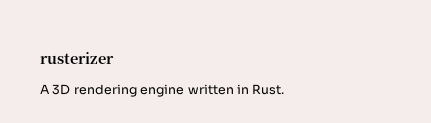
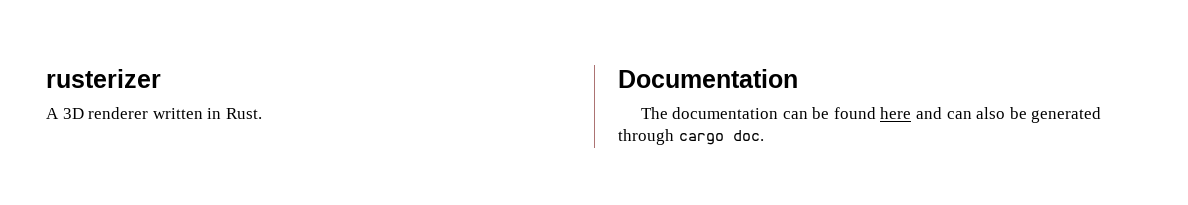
- A 3D rendering engine written in Rust.
+ A 3D renderer written in Rust.
+ Documentation
+ The documentation can be found here and can also be generated through cargo doc.

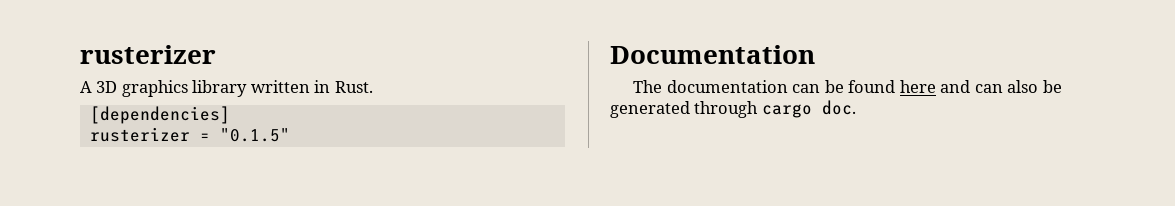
- A 3D renderer written in Rust.
+ A 3D graphics library written in Rust.
+ [dependencies]
+ rusterizer = "0.1.5"

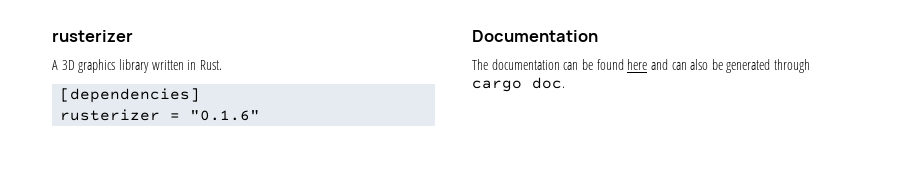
- rusterizer = "0.1.5"
+ rusterizer = "0.1.6"

